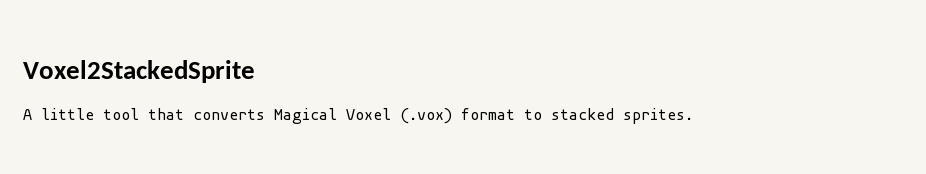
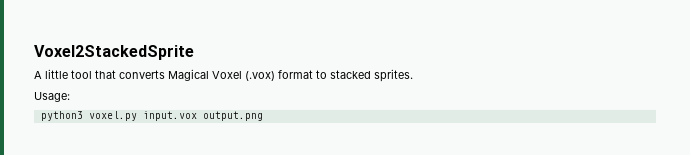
+ Usage:
+ python3 voxel.py input.vox output.png

